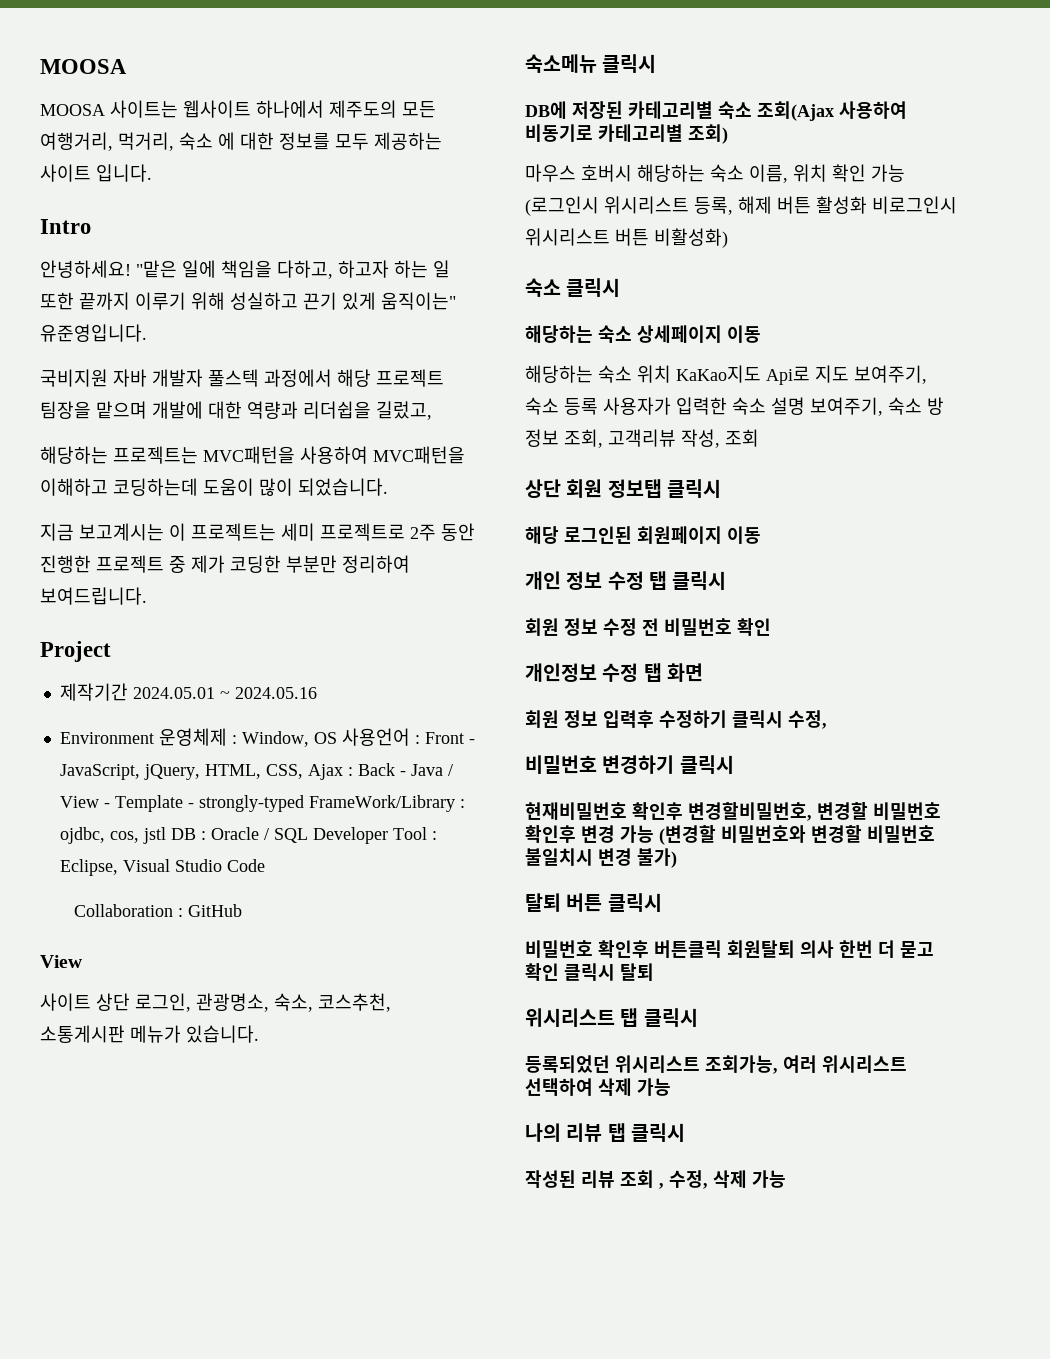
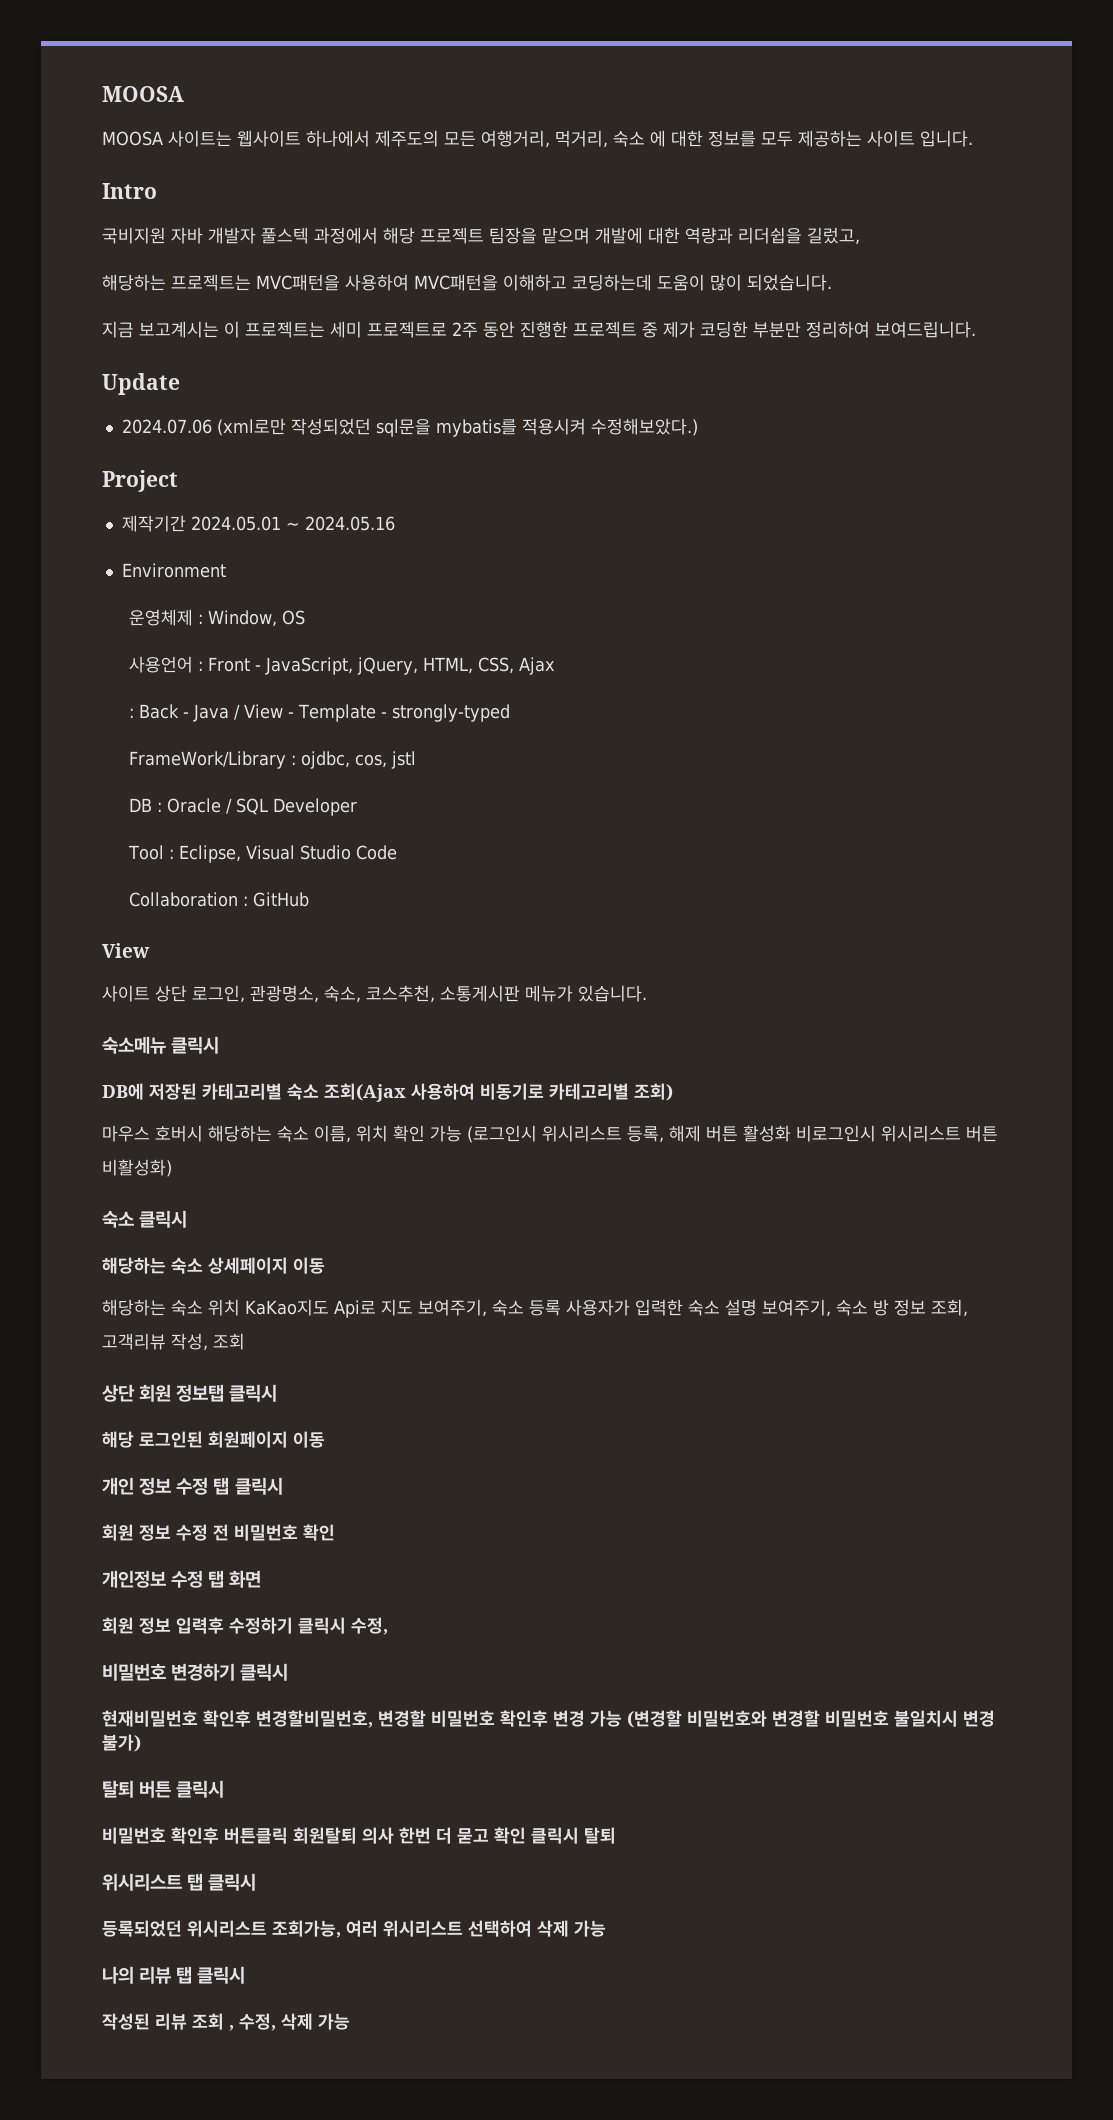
- 안녕하세요! "맡은 일에 책임을 다하고, 하고자 하는 일 또한 끝까지 이루기 위해 성실하고 끈기 있게 움직이는" 유준영입니다.
+ Update
+ 2024.07.06 (xml로만 작성되었던 sql문을 mybatis를 적용시켜 수정해보았다.)
- Environment 운영체제 : Window, OS 사용언어 : Front - JavaScript, jQuery, HTML, CSS, Ajax : Back - Java / View - Template - strongly-typed FrameWork/Library : ojdbc, cos, jstl DB : Oracle / SQL Developer Tool : Eclipse, Visual Studio Code
+ Environment
+ 운영체제 : Window, OS
+ 사용언어 : Front - JavaScript, jQuery, HTML, CSS, Ajax
+ : Back - Java / View - Template - strongly-typed
+ FrameWork/Library : ojdbc, cos, jstl
+ DB : Oracle / SQL Developer
+ Tool : Eclipse, Visual Studio Code

